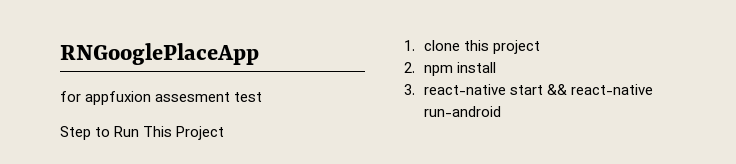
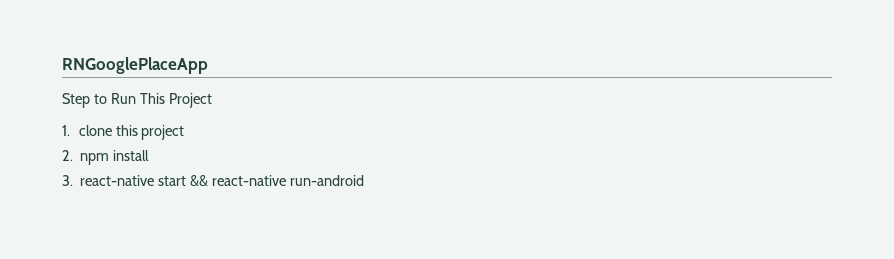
- for appfuxion assesment test

